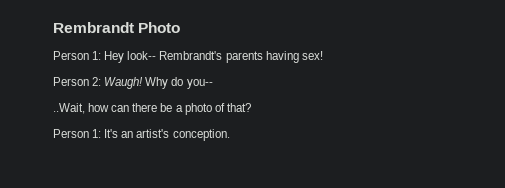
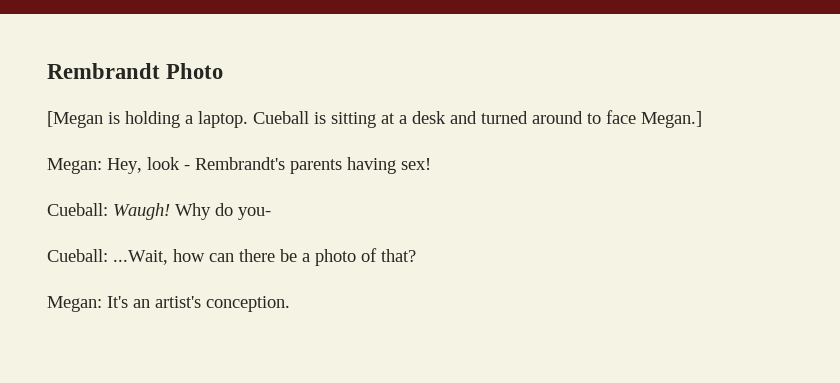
- Person 1: Hey look-- Rembrandt's parents having sex!
+ [Megan is holding a laptop. Cueball is sitting at a desk and turned around to face Megan.]
+ Megan: Hey, look - Rembrandt's parents having sex!
- Person 2: Waugh!
+ Cueball: Waugh!
- Why do you--
- ..Wait, how can there be a photo of that?
+ Why do you-
+ Cueball: ...Wait, how can there be a photo of that?
- Person 1: It's an artist's conception.
+ Megan: It's an artist's conception.

